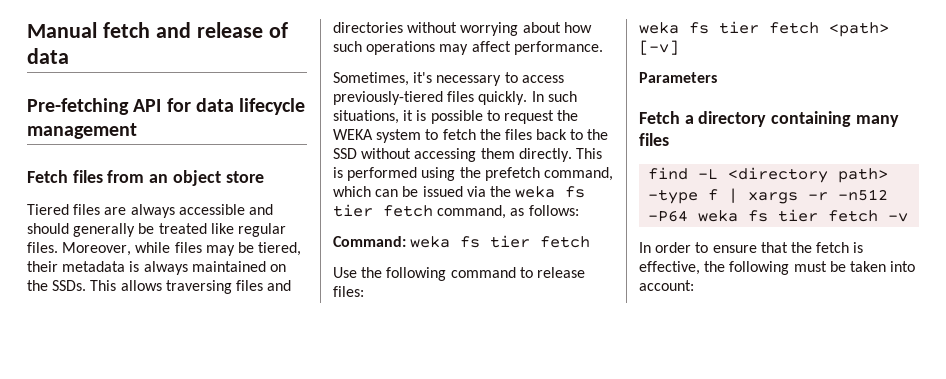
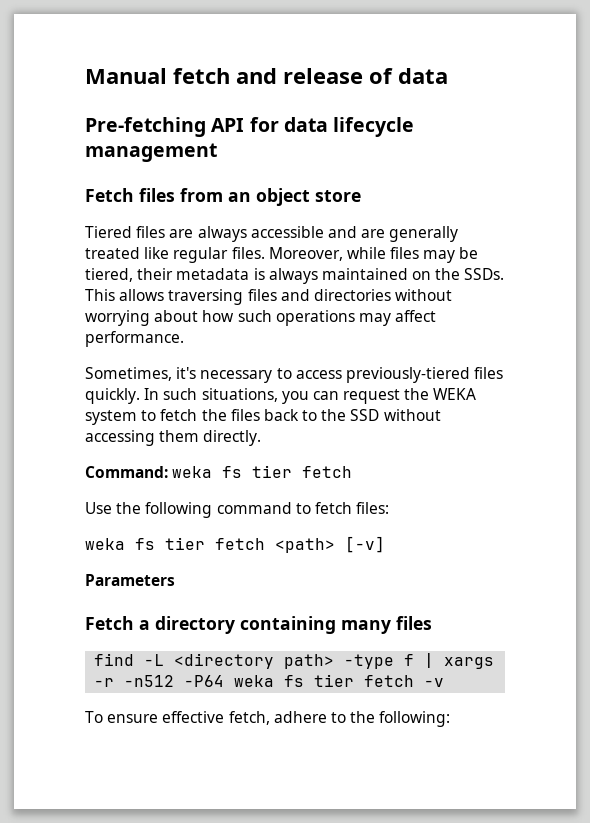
- Tiered files are always accessible and should generally be treated like regular files.
+ Tiered files are always accessible and are generally treated like regular files.
- In such situations, it is possible to request the WEKA system to fetch the files back to the SSD without accessing them directly. This is performed using the prefetch command, which can be issued via the weka fs tier fetch command, as follows:
+ In such situations, you can request the WEKA system to fetch the files back to the SSD without accessing them directly.
- Use the following command to release files:
+ Use the following command to fetch files:
- In order to ensure that the fetch is effective, the following must be taken into account:
+ To ensure effective fetch, adhere to the following:

